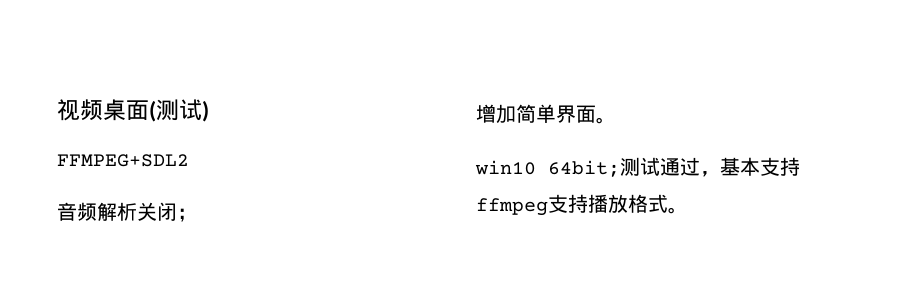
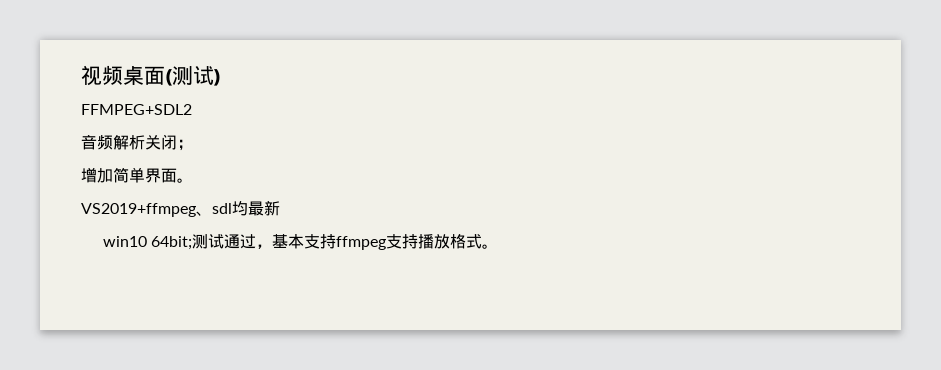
+ VS2019+ffmpeg、sdl均最新

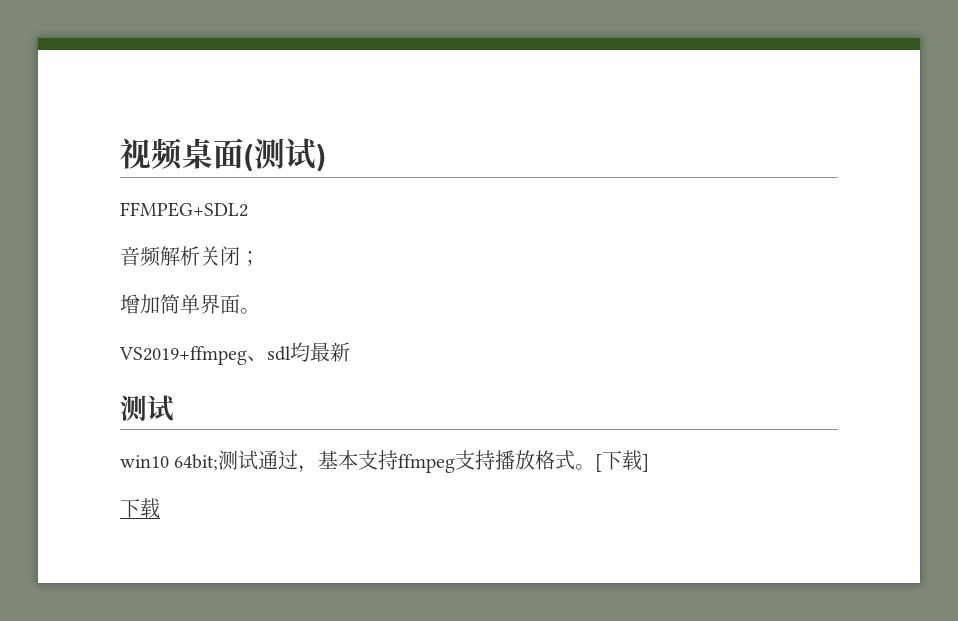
  VS2019+ffmpeg、sdl均最新
+ 测试
+ [下载]
+ 下载

